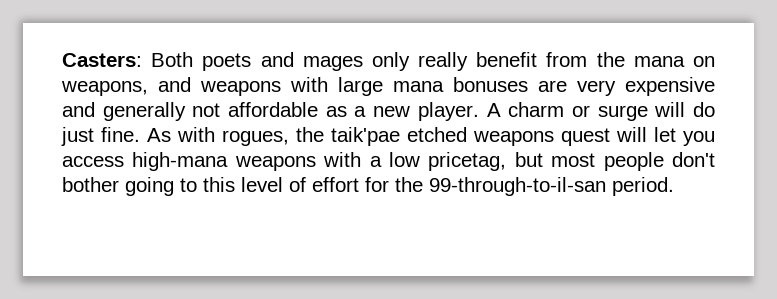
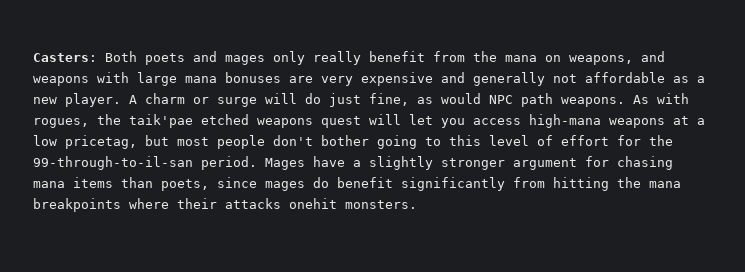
- A charm or surge will do just fine.
+ A charm or surge will do just fine, as would NPC path weapons.
- As with rogues, the taik'pae etched weapons quest will let you access high-mana weapons with a low pricetag, but most people don't bother going to this level of effort for the 99-through-to-il-san period.
+ As with rogues, the taik'pae etched weapons quest will let you access high-mana weapons at a low pricetag, but most people don't bother going to this level of effort for the 99-through-to-il-san period.
+ Mages have a slightly stronger argument for chasing mana items than poets, since mages do benefit significantly from hitting the mana breakpoints where their attacks onehit monsters.

